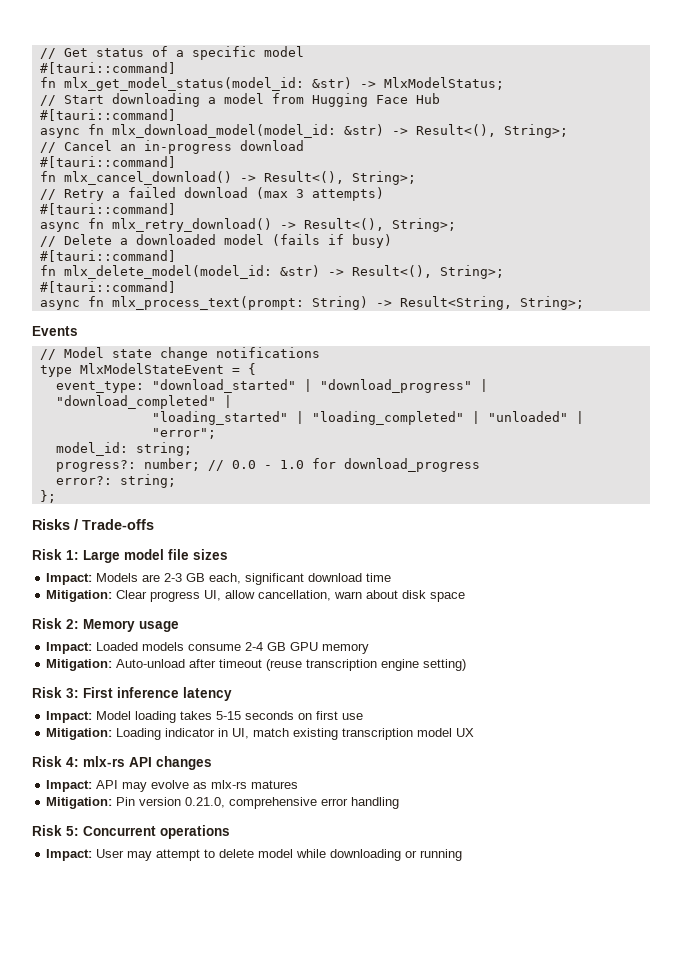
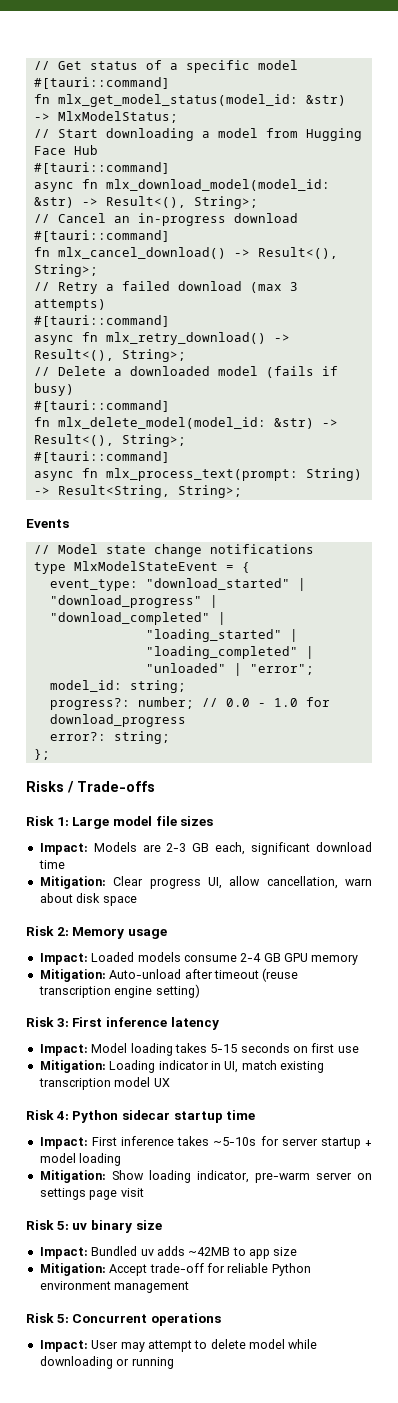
- Risk 4: mlx-rs API changes
- Impact: API may evolve as mlx-rs matures
- Mitigation: Pin version 0.21.0, comprehensive error handling
+ Risk 4: Python sidecar startup time
+ Impact: First inference takes ~5-10s for server startup + model loading
+ Mitigation: Show loading indicator, pre-warm server on settings page visit
+ Risk 5: uv binary size
+ Impact: Bundled uv adds ~42MB to app size
+ Mitigation: Accept trade-off for reliable Python environment management

